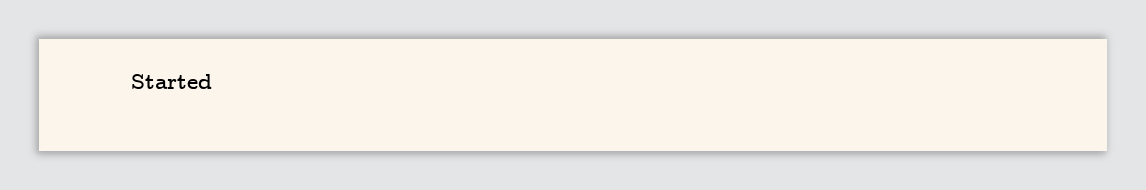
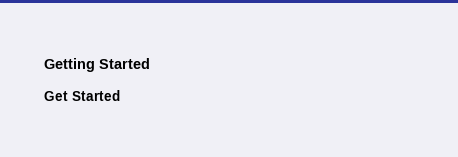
- Started
+ Getting Started
+ Get Started

